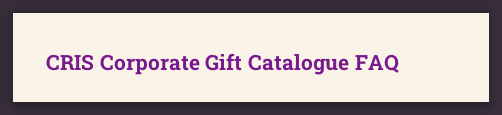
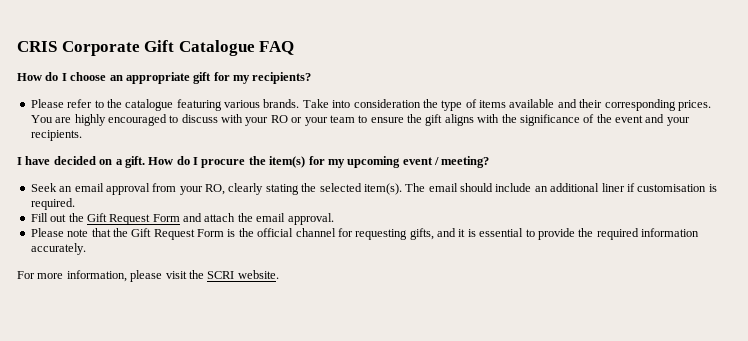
+ How do I choose an appropriate gift for my recipients?
+ Please refer to the catalogue featuring various brands. Take into consideration the type of items available and their corresponding prices. You are highly encouraged to discuss with your RO or your team to ensure the gift aligns with the significance of the event and your recipients.
+ I have decided on a gift. How do I procure the item(s) for my upcoming event / meeting?
+ Seek an email approval from your RO, clearly stating the selected item(s). The email should include an additional liner if customisation is required.
+ Fill out the Gift Request Form and attach the email approval.
+ Please note that the Gift Request Form is the official channel for requesting gifts, and it is essential to provide the required information accurately.
+ For more information, please visit the SCRI website.

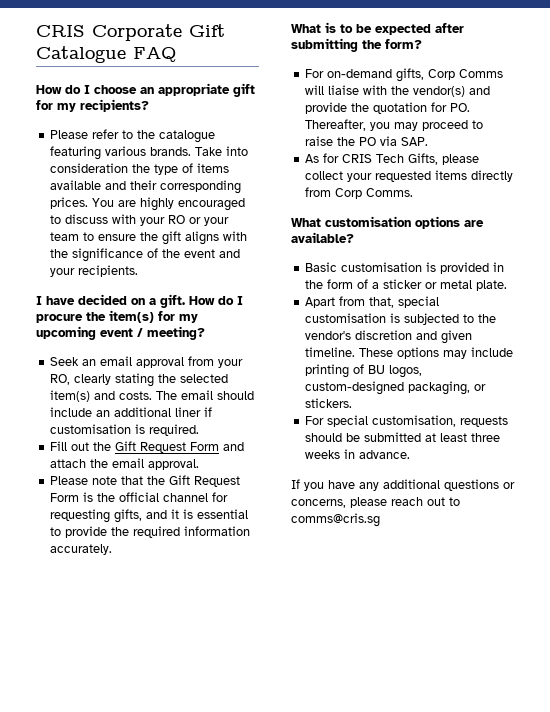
- Seek an email approval from your RO, clearly stating the selected item(s).
+ Seek an email approval from your RO, clearly stating the selected item(s) and costs.
- For more information, please visit the SCRI website.
+ What is to be expected after submitting the form?
+ For on-demand gifts, Corp Comms will liaise with the vendor(s) and provide the quotation for PO. Thereafter, you may proceed to raise the PO via SAP.
+ As for CRIS Tech Gifts, please collect your requested items directly from Corp Comms.
+ What customisation options are available?
+ Basic customisation is provided in the form of a sticker or metal plate.
+ Apart from that, special customisation is subjected to the vendor's discretion and given timeline. These options may include printing of BU logos, custom-designed packaging, or stickers.
+ For special customisation, requests should be submitted at least three weeks in advance.
+ If you have any additional questions or concerns, please reach out to comms@cris.sg

